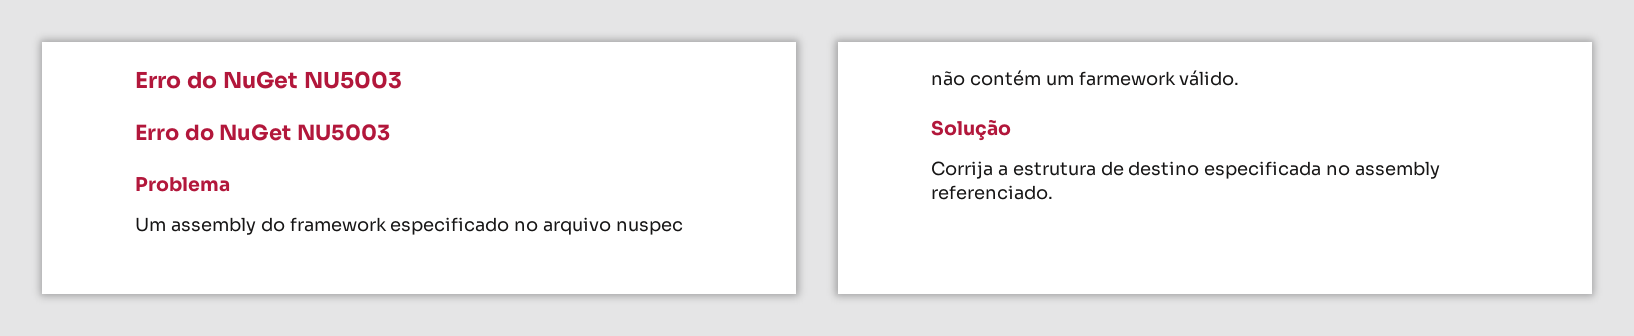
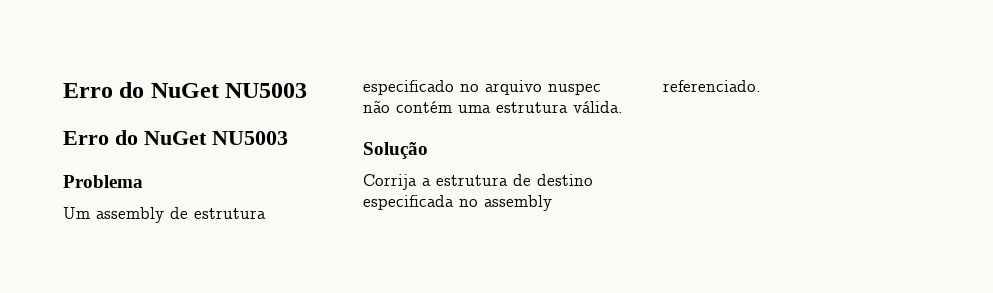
- Um assembly do framework especificado no arquivo nuspec não contém um farmework válido.
+ Um assembly de estrutura especificado no arquivo nuspec não contém uma estrutura válida.

